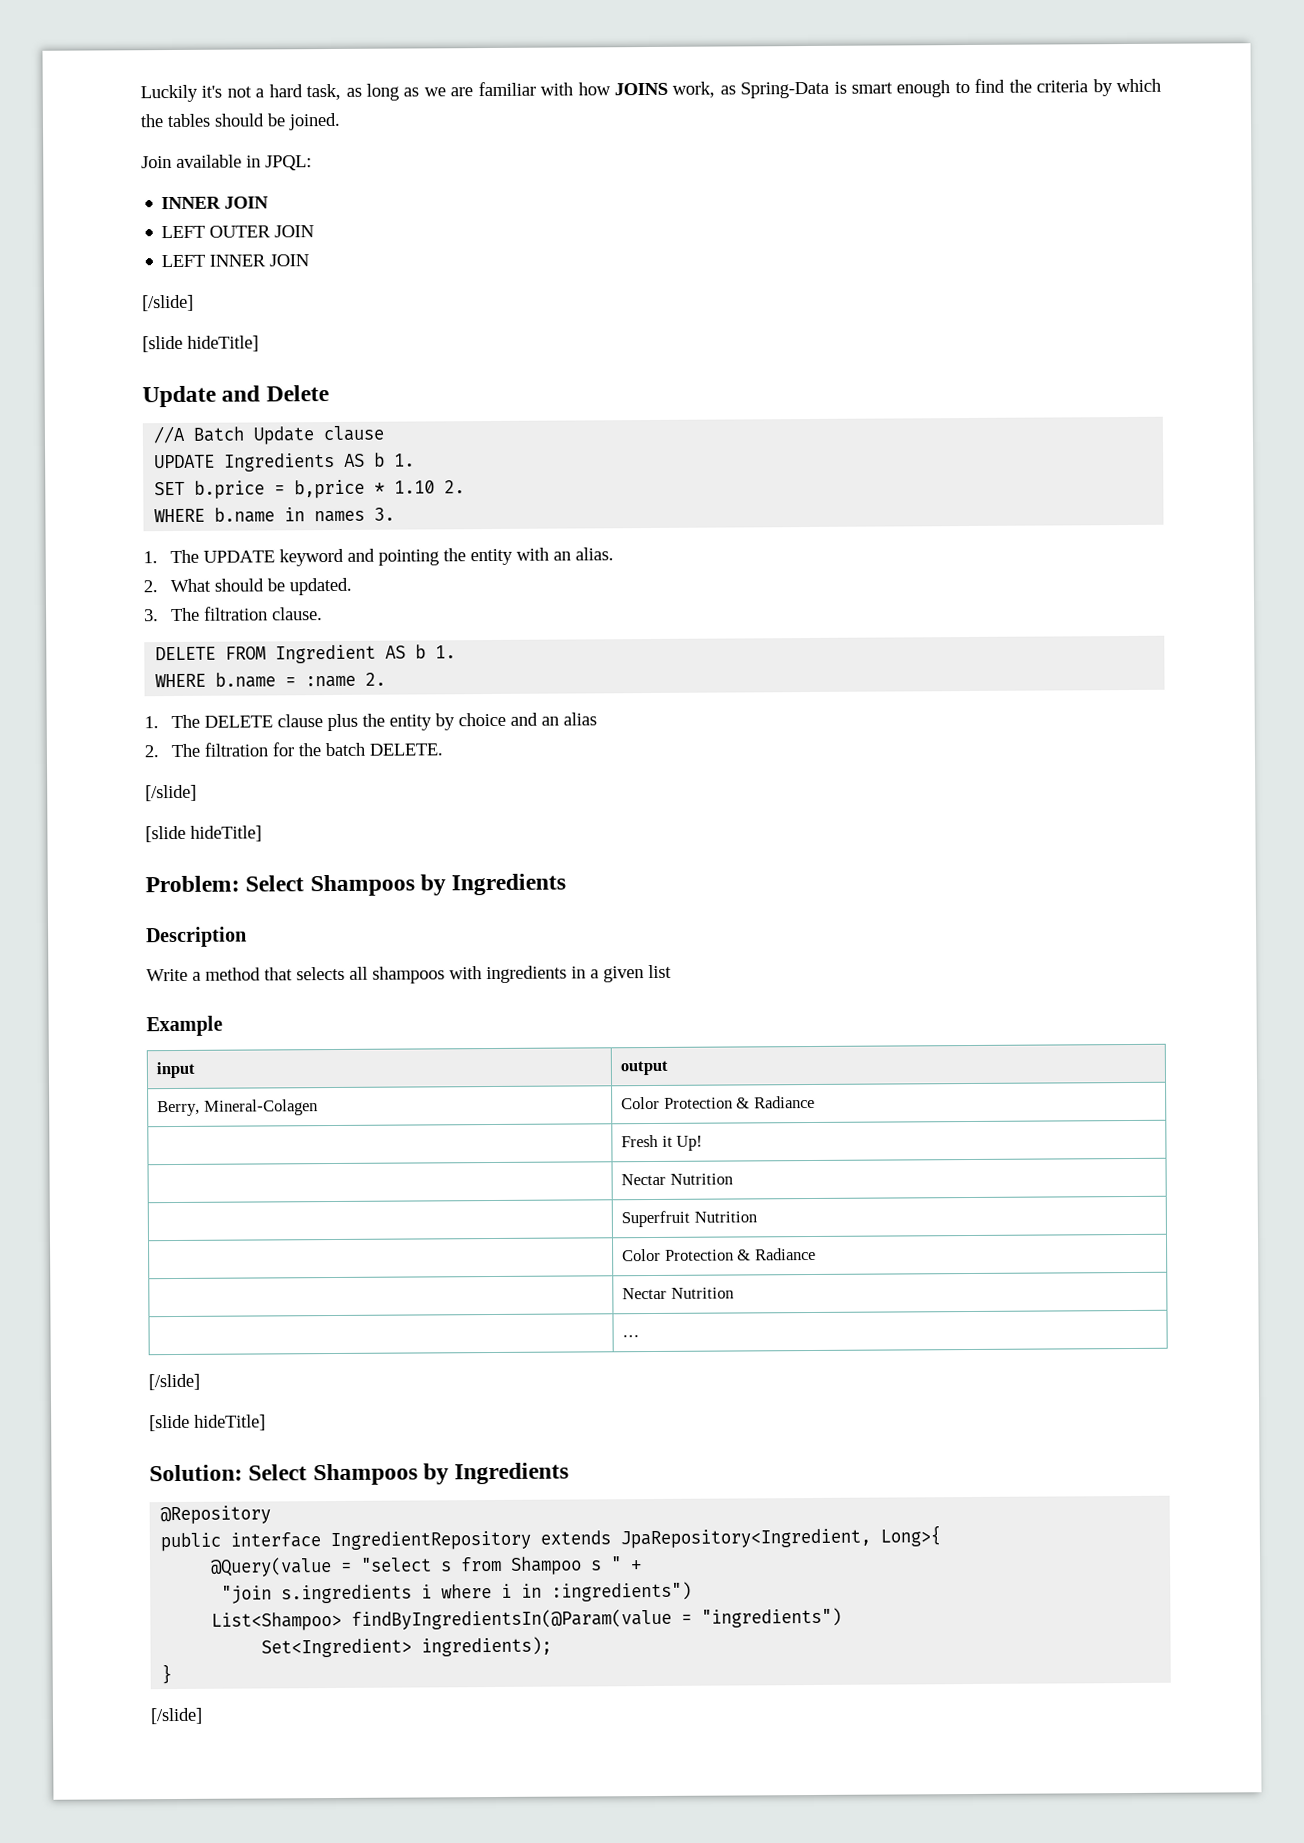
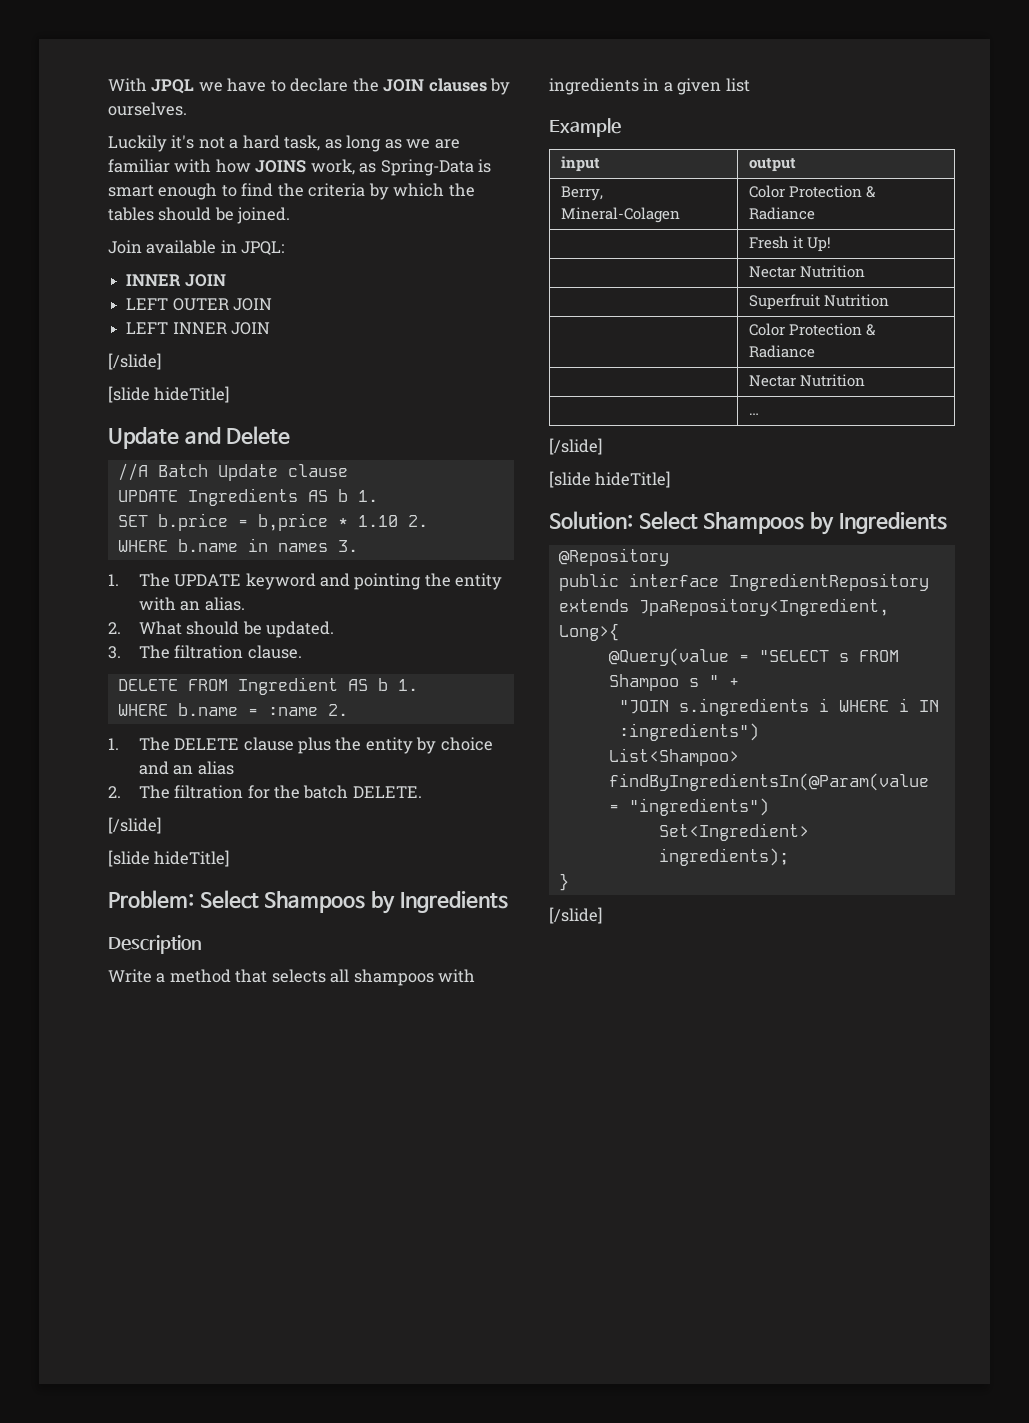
+ With JPQL we have to declare the JOIN clauses by ourselves.
- @Query(value = "select s from Shampoo s " +
+ @Query(value = "SELECT s FROM Shampoo s " +
- "join s.ingredients i where i in :ingredients")
+ "JOIN s.ingredients i WHERE i IN :ingredients")

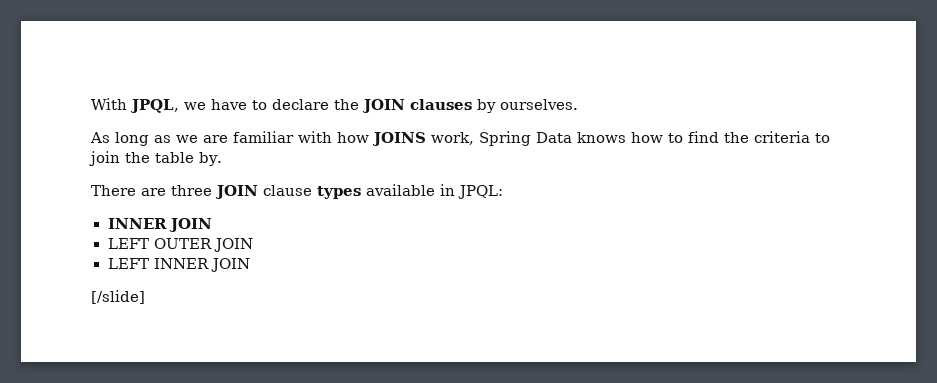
- With JPQL we have to declare the JOIN clauses by ourselves.
+ With JPQL, we have to declare the JOIN clauses by ourselves.
- Luckily it's not a hard task, as long as we are familiar with how JOINS work, as Spring-Data is smart enough to find the criteria by which the tables should be joined.
- Join available in JPQL:
+ As long as we are familiar with how JOINS work, Spring Data knows how to find the criteria to join the table by.
+ There are three JOIN clause types available in JPQL:
  LEFT INNER JOIN
- [/slide]
- [slide hideTitle]
- Update and Delete
- //A Batch Update clause
- UPDATE Ingredients AS b 1.
- SET b.price = b,price * 1.10 2.
- WHERE b.name in names 3.
- 1. The UPDATE keyword and pointing the entity with an alias.
- 2. What should be updated.
- 3. The filtration clause.
- DELETE FROM Ingredient AS b 1.
- WHERE b.name = :name 2.
- 1. The DELETE clause plus the entity by choice and an alias
- 2. The filtration for the batch DELETE.
- [/slide]
- [slide hideTitle]
- Problem: Select Shampoos by Ingredients
- Description
- Write a method that selects all shampoos with ingredients in a given list
- Example
- input | output
- Berry, Mineral-Colagen | Color Protection & Radiance
- | Fresh it Up!
- | Nectar Nutrition
- | Superfruit Nutrition
- | Color Protection & Radiance
- | Nectar Nutrition
- | …
- [/slide]
- [slide hideTitle]
- Solution: Select Shampoos by Ingredients
- @Repository
- public interface IngredientRepository extends JpaRepository<Ingredient, Long>{
- @Query(value = "SELECT s FROM Shampoo s " +
- "JOIN s.ingredients i WHERE i IN :ingredients")
- List<Shampoo> findByIngredientsIn(@Param(value = "ingredients")
- Set<Ingredient> ingredients);
- }

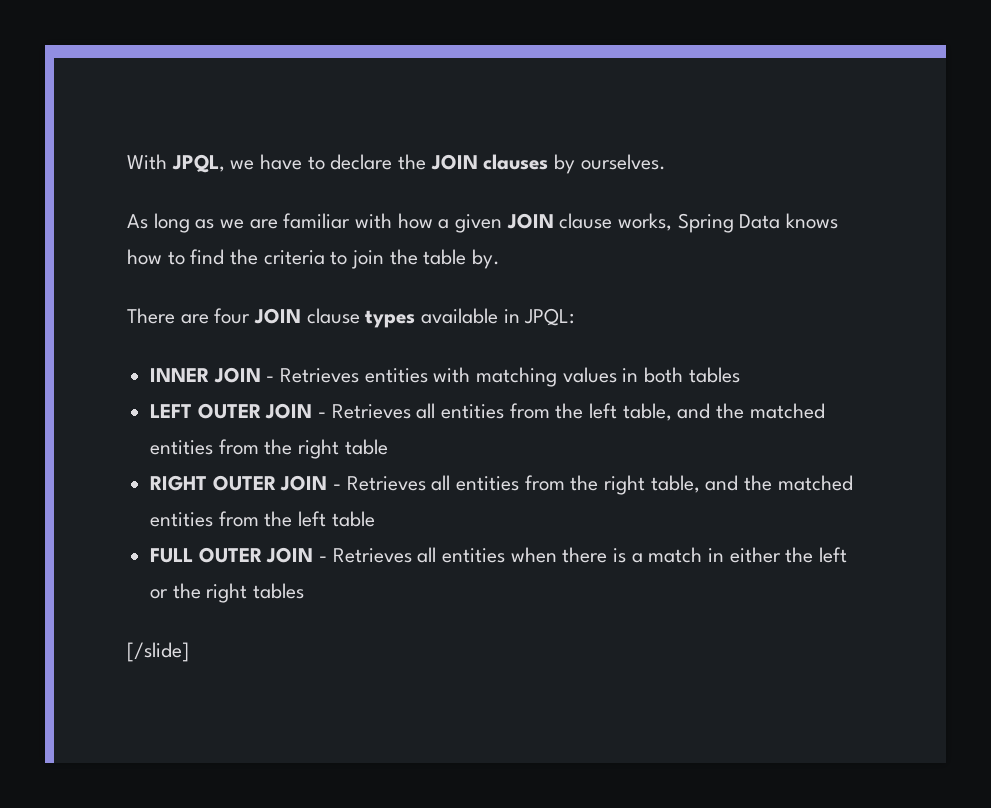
- As long as we are familiar with how JOINS work, Spring Data knows how to find the criteria to join the table by.
+ As long as we are familiar with how a given JOIN clause works, Spring Data knows how to find the criteria to join the table by.
- There are three JOIN clause types available in JPQL:
- INNER JOIN
- LEFT OUTER JOIN
- LEFT INNER JOIN
+ There are four JOIN clause types available in JPQL:
+ INNER JOIN - Retrieves entities with matching values in both tables
+ LEFT OUTER JOIN - Retrieves all entities from the left table, and the matched entities from the right table
+ RIGHT OUTER JOIN - Retrieves all entities from the right table, and the matched entities from the left table
+ FULL OUTER JOIN - Retrieves all entities when there is a match in either the left or the right tables

